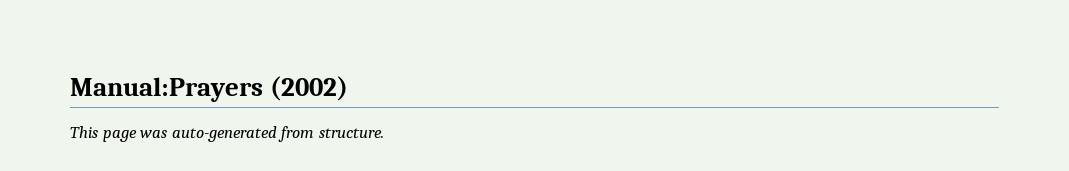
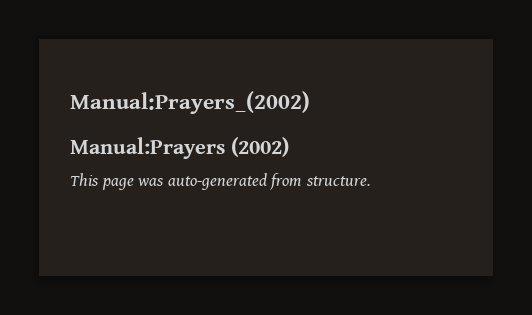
+ Manual:Prayers_(2002)

